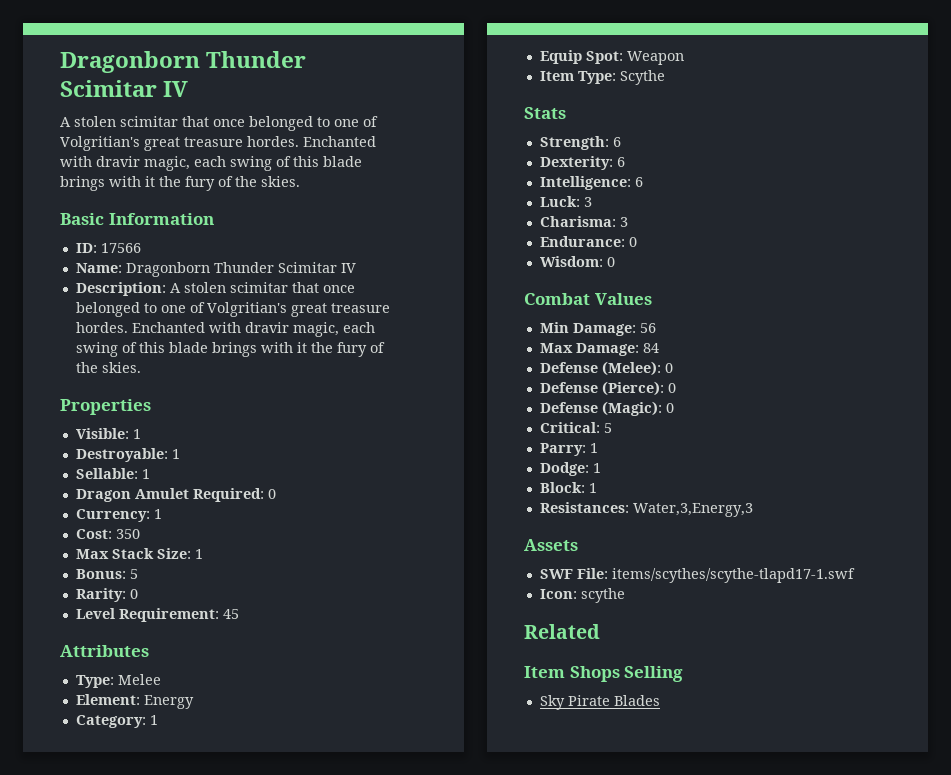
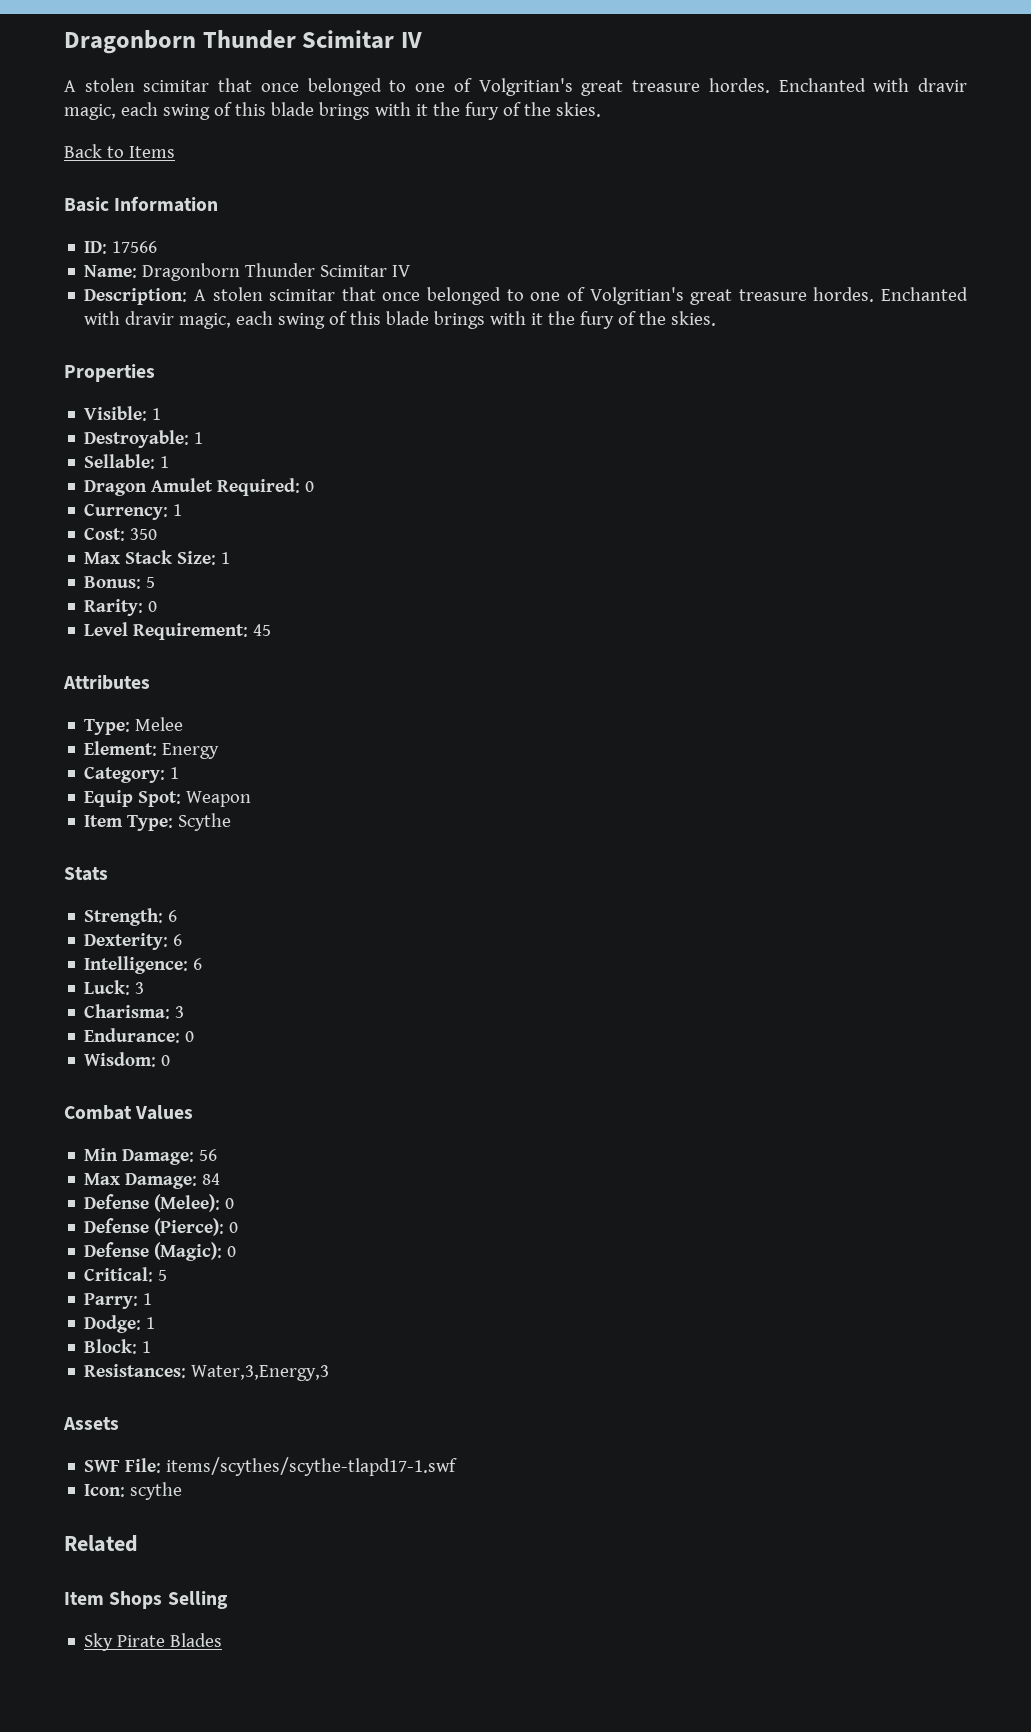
+ Back to Items

